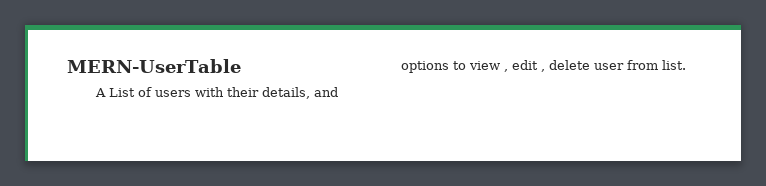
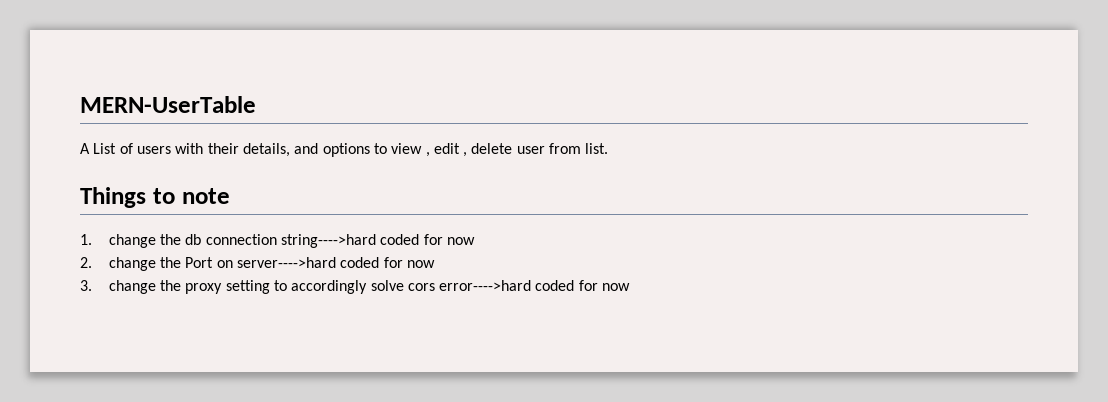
+ Things to note
+ 1. change the db connection string---->hard coded for now
+ 2. change the Port on server---->hard coded for now
+ 3. change the proxy setting to accordingly solve cors error---->hard coded for now

